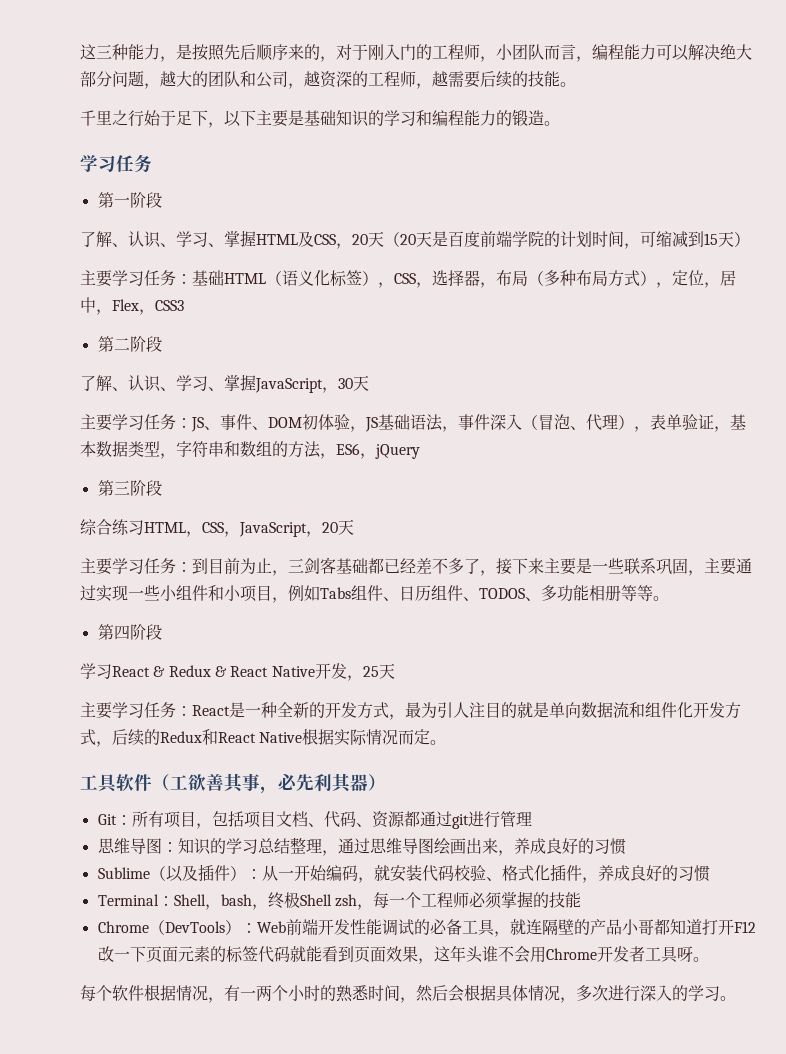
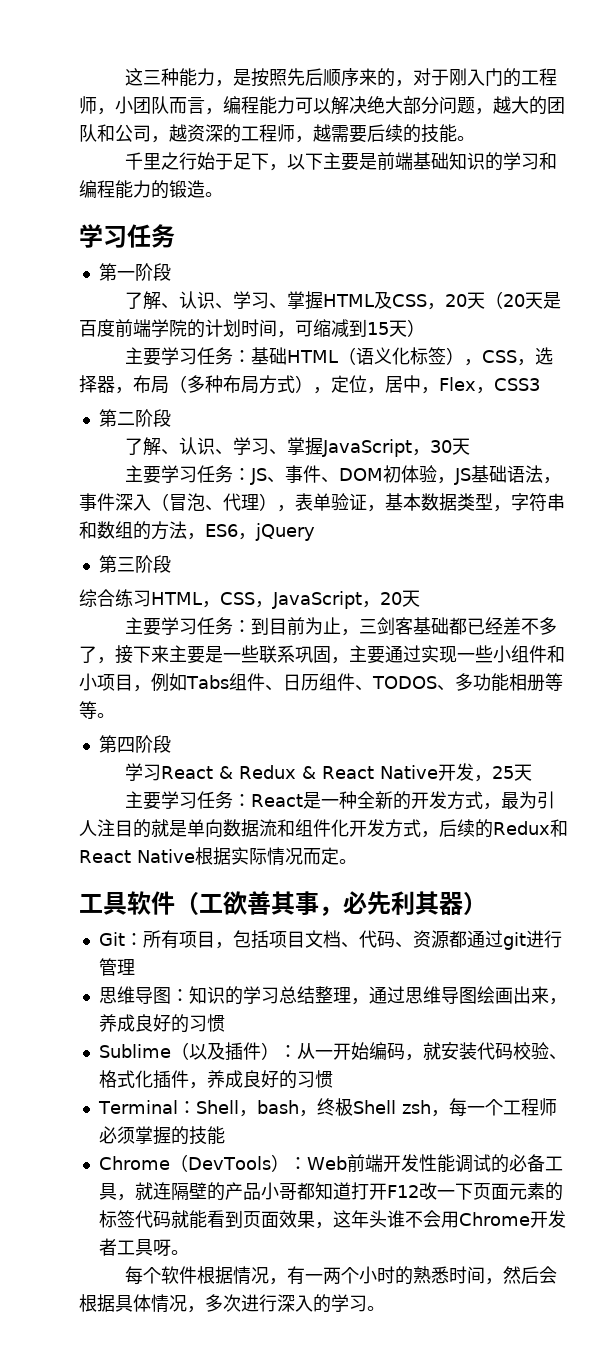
- 千里之行始于足下，以下主要是基础知识的学习和编程能力的锻造。
+ 千里之行始于足下，以下主要是前端基础知识的学习和编程能力的锻造。

